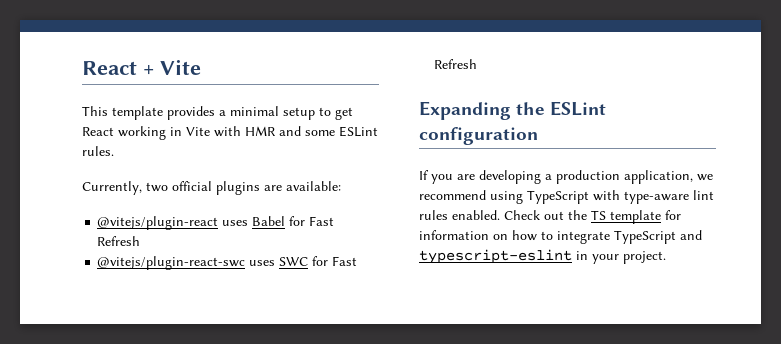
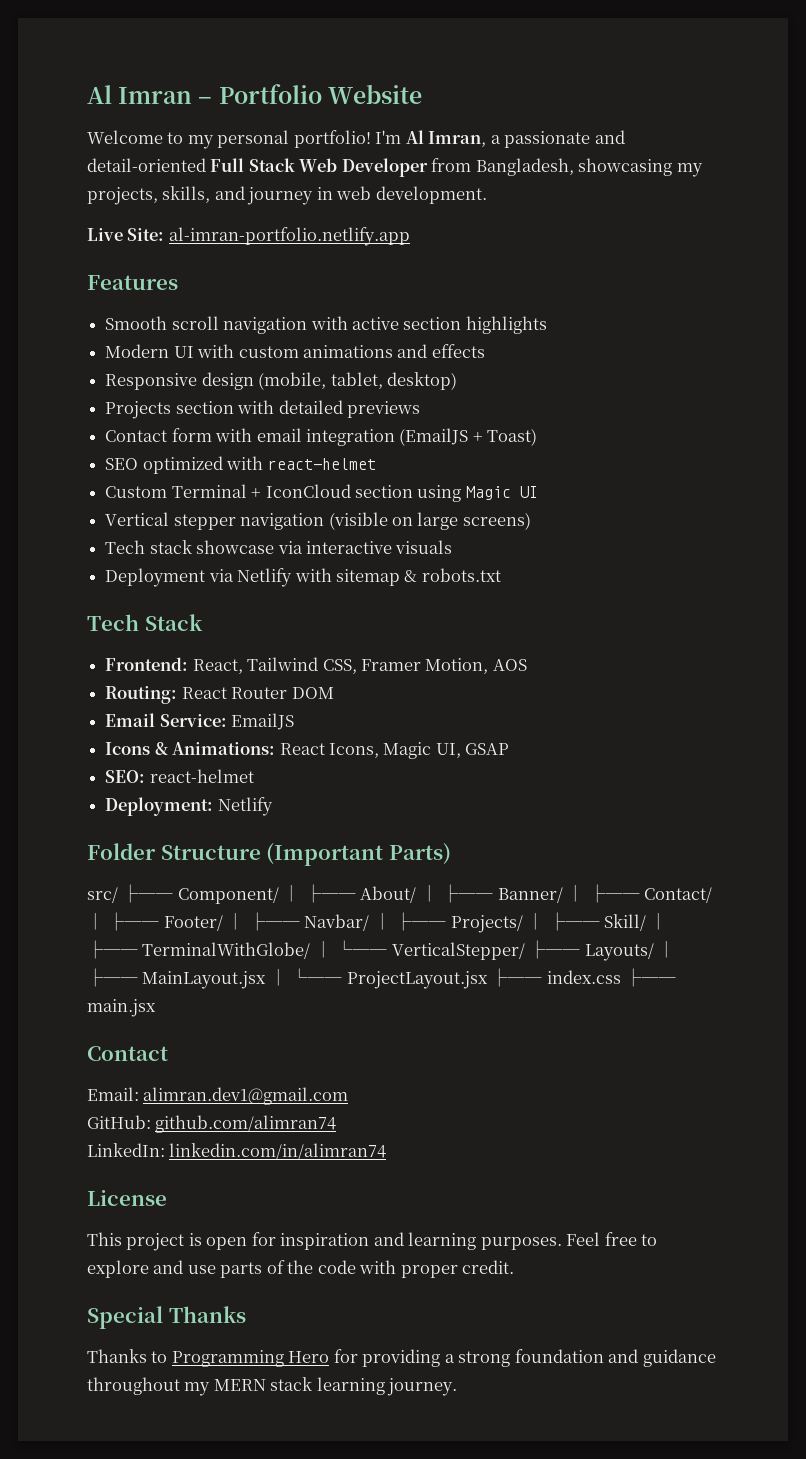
- React + Vite
- This template provides a minimal setup to get React working in Vite with HMR and some ESLint rules.
- Currently, two official plugins are available:
- @vitejs/plugin-react uses Babel for Fast Refresh
- @vitejs/plugin-react-swc uses SWC for Fast Refresh
- Expanding the ESLint configuration
- If you are developing a production application, we recommend using TypeScript with type-aware lint rules enabled. Check out the TS template for information on how to integrate TypeScript and typescript-eslint in your project.
+ Al Imran – Portfolio Website
+ Welcome to my personal portfolio! I'm Al Imran, a passionate and detail-oriented Full Stack Web Developer from Bangladesh, showcasing my projects, skills, and journey in web development.
+ Live Site: al-imran-portfolio.netlify.app
+ Features
+ Smooth scroll navigation with active section highlights
+ Modern UI with custom animations and effects
+ Responsive design (mobile, tablet, desktop)
+ Projects section with detailed previews
+ Contact form with email integration (EmailJS + Toast)
+ SEO optimized with react-helmet
+ Custom Terminal + IconCloud section using Magic UI
+ Vertical stepper navigation (visible on large screens)
+ Tech stack showcase via interactive visuals
+ Deployment via Netlify with sitemap & robots.txt
+ Tech Stack
+ Frontend: React, Tailwind CSS, Framer Motion, AOS
+ Routing: React Router DOM
+ Email Service: EmailJS
+ Icons & Animations: React Icons, Magic UI, GSAP
+ SEO: react-helmet
+ Deployment: Netlify
+ Folder Structure (Important Parts)
+ src/ ├── Component/ │ ├── About/ │ ├── Banner/ │ ├── Contact/ │ ├── Footer/ │ ├── Navbar/ │ ├── Projects/ │ ├── Skill/ │ ├── TerminalWithGlobe/ │ └── VerticalStepper/ ├── Layouts/ │ ├── MainLayout.jsx │ └── ProjectLayout.jsx ├── index.css ├── main.jsx
+ Contact
+ Email: alimran.dev1@gmail.com
+ GitHub: github.com/alimran74
+ LinkedIn: linkedin.com/in/alimran74
+ License
+ This project is open for inspiration and learning purposes. Feel free to explore and use parts of the code with proper credit.
+ Special Thanks
+ Thanks to Programming Hero for providing a strong foundation and guidance throughout my MERN stack learning journey.

